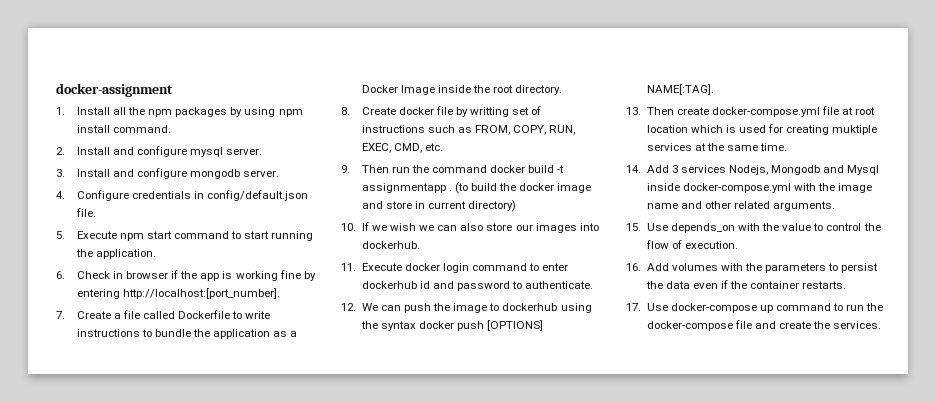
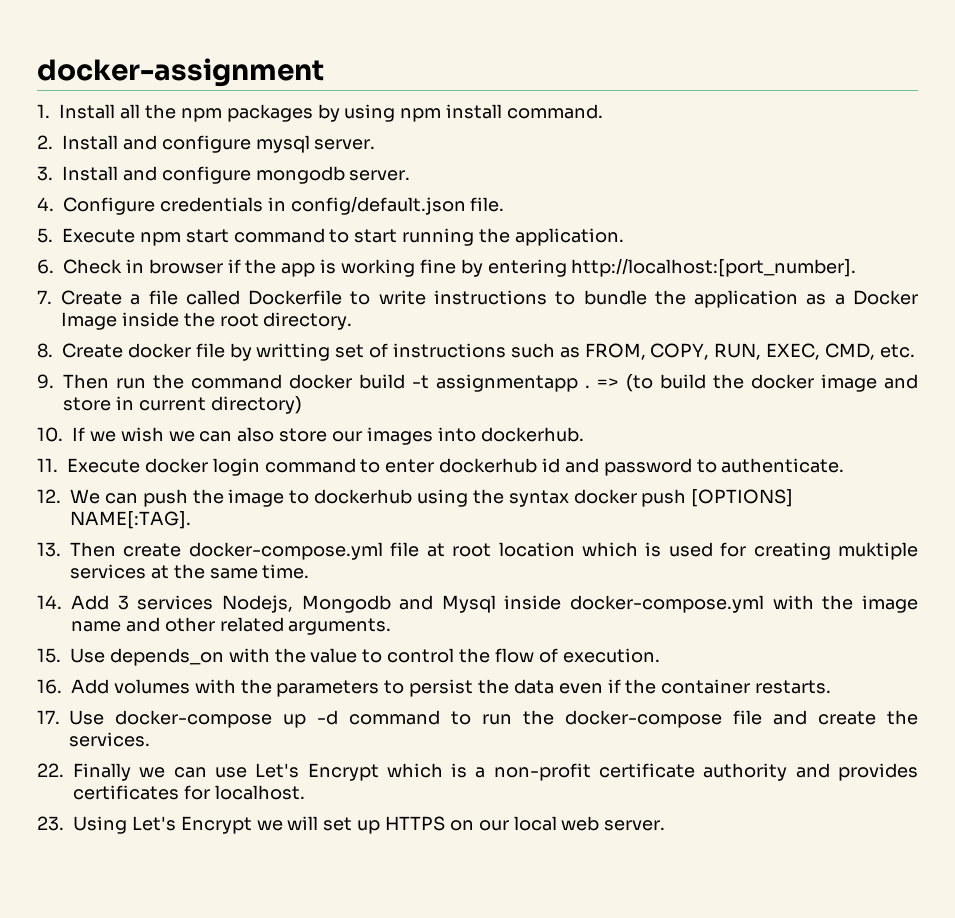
- (to build the docker image and store in current directory)
+ => (to build the docker image and store in current directory)
- 17. Use docker-compose up command to run the docker-compose file and create the services.
+ 17. Use docker-compose up -d command to run the docker-compose file and create the services.
+ 22. Finally we can use Let's Encrypt which is a non-profit certificate authority and provides certificates for localhost.
+ 23. Using Let's Encrypt we will set up HTTPS on our local web server.

